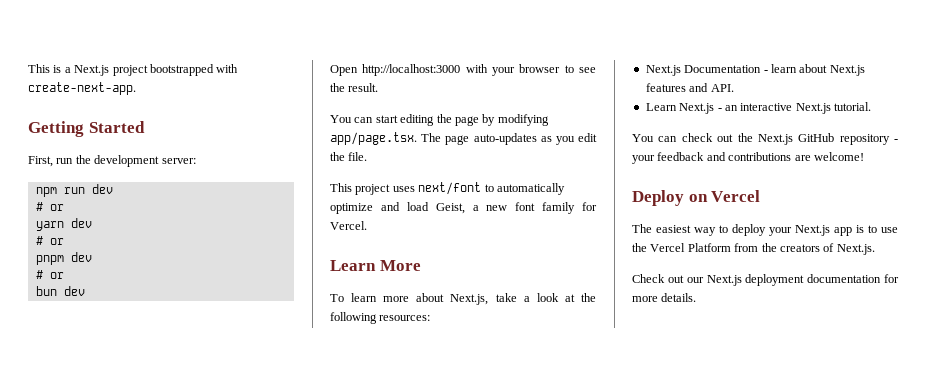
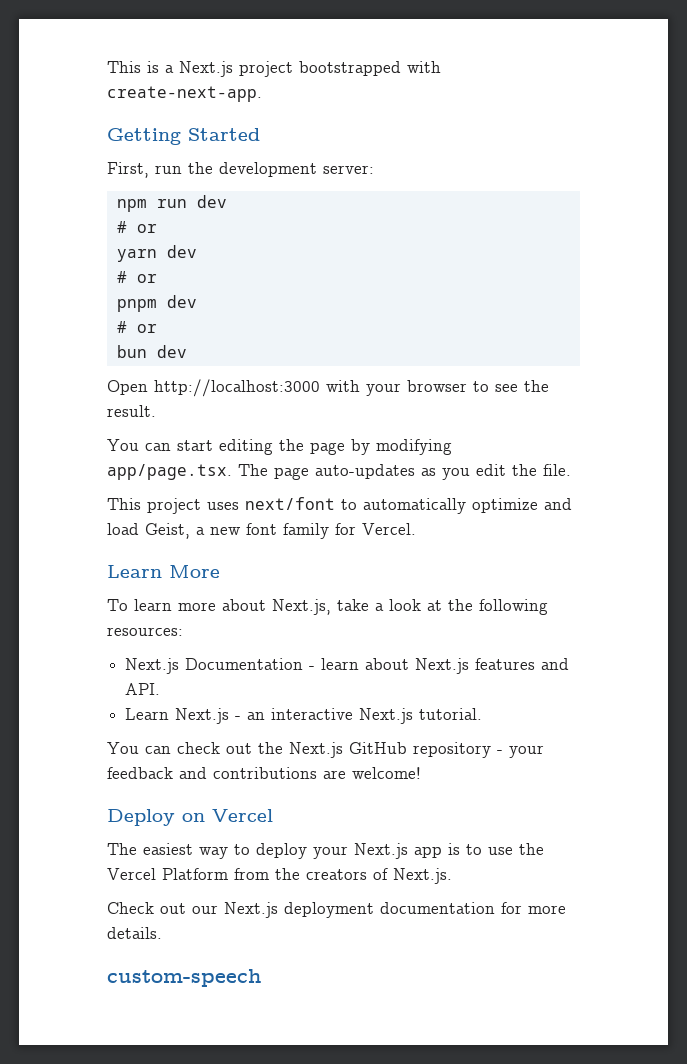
+ custom-speech

